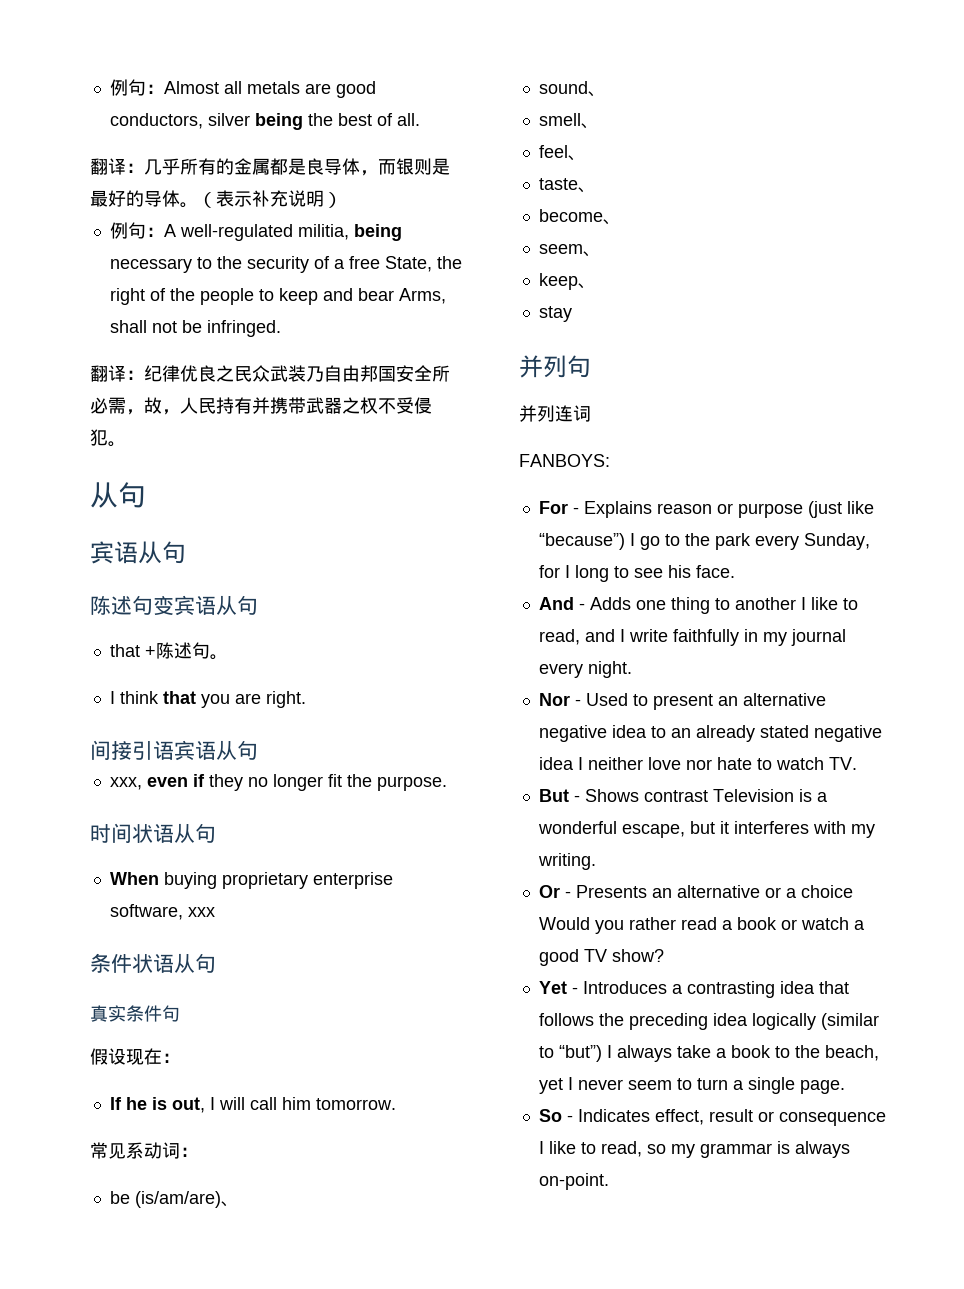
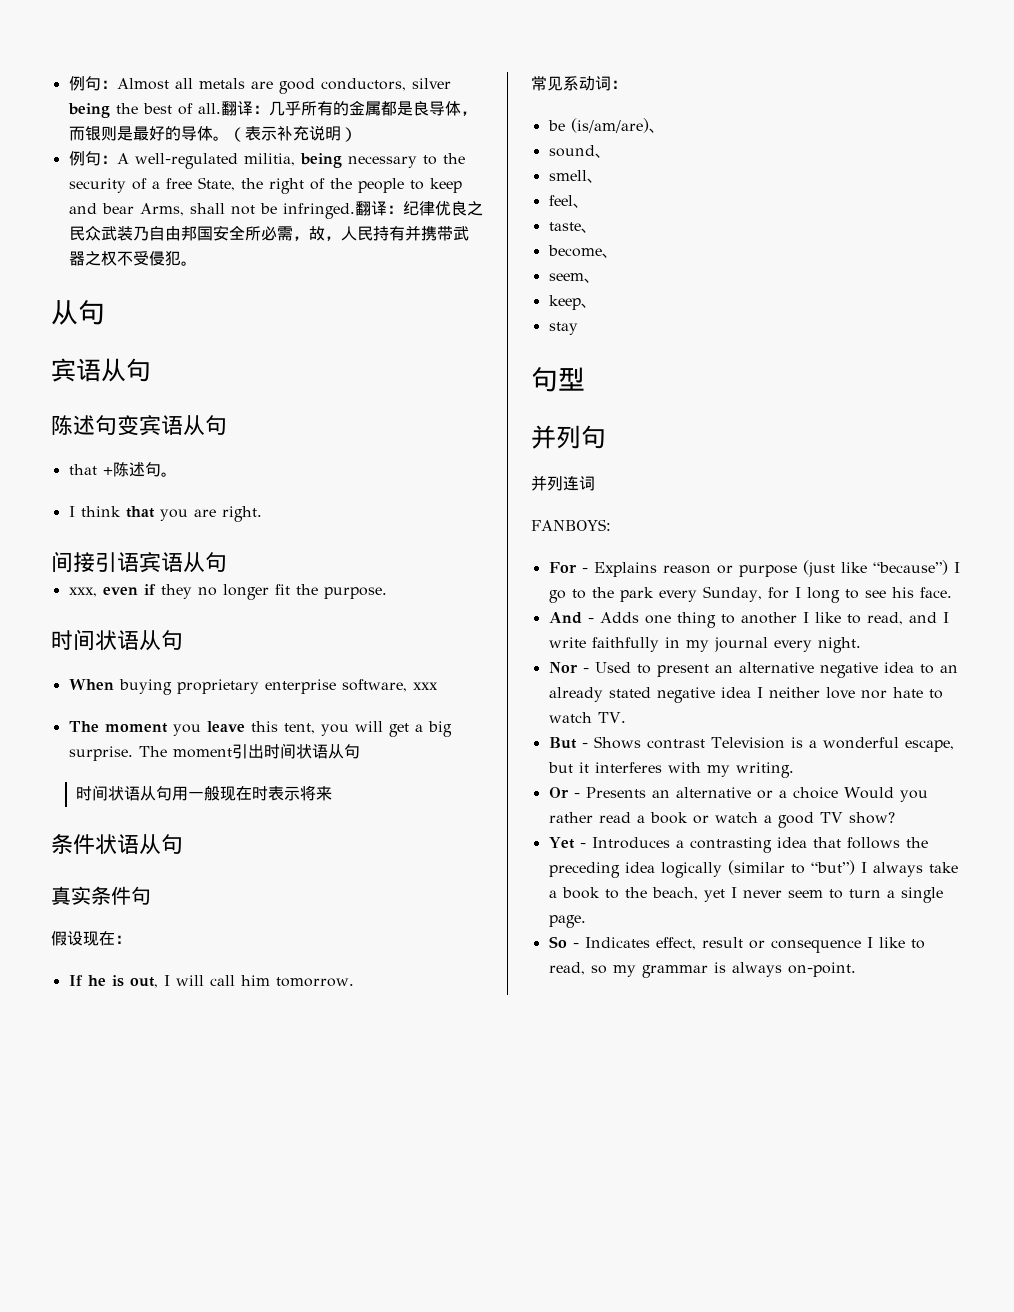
- 例句：Almost all metals are good conductors, silver being the best of all.
- 翻译：几乎所有的金属都是良导体，而银则是最好的导体。
+ 例句：Almost all metals are good conductors, silver being the best of all.翻译：几乎所有的金属都是良导体，而银则是最好的导体。
- 例句：A well-regulated militia, being necessary to the security of a free State, the right of the people to keep and bear Arms, shall not be infringed.
- 翻译：纪律优良之民众武装乃自由邦国安全所必需，故，人民持有并携带武器之权不受侵犯。
+ 例句：A well-regulated militia, being necessary to the security of a free State, the right of the people to keep and bear Arms, shall not be infringed.翻译：纪律优良之民众武装乃自由邦国安全所必需，故，人民持有并携带武器之权不受侵犯。
+ The moment you leave this tent, you will get a big surprise. The moment引出时间状语从句
+ 时间状语从句用一般现在时表示将来
+ 句型

